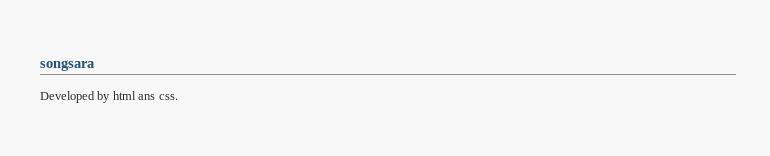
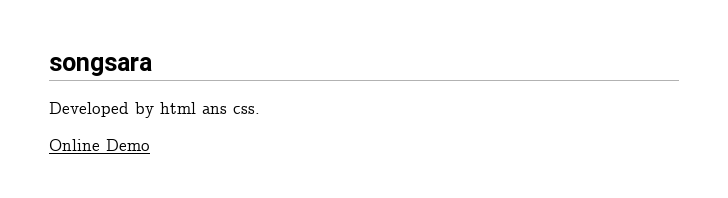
+ Online Demo

